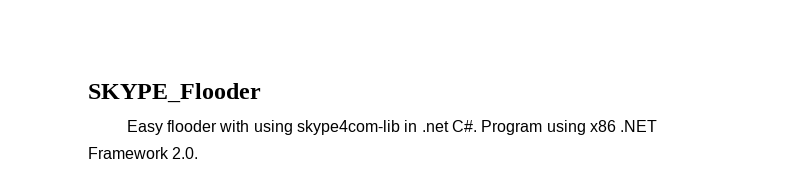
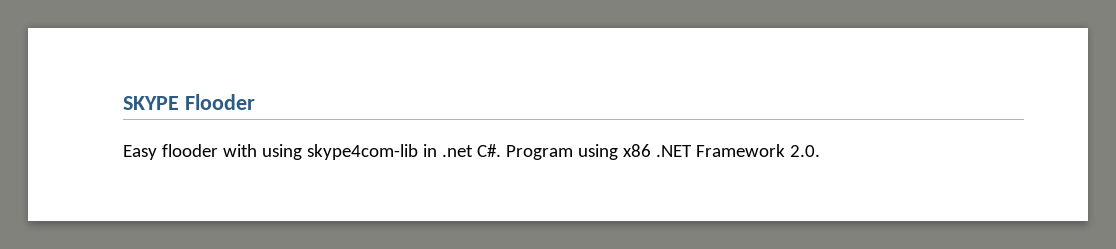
- SKYPE_Flooder
+ SKYPE Flooder

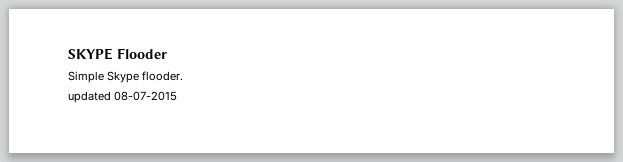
- Easy flooder with using skype4com-lib in .net C#. Program using x86 .NET Framework 2.0.
+ Simple Skype flooder.
+ updated 08-07-2015

